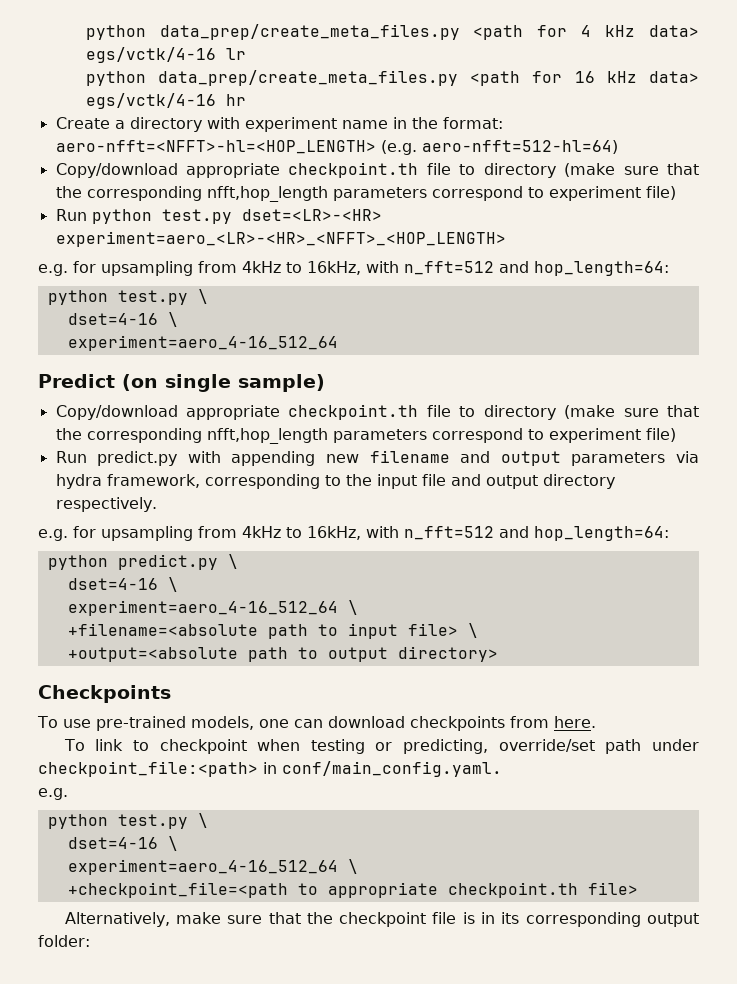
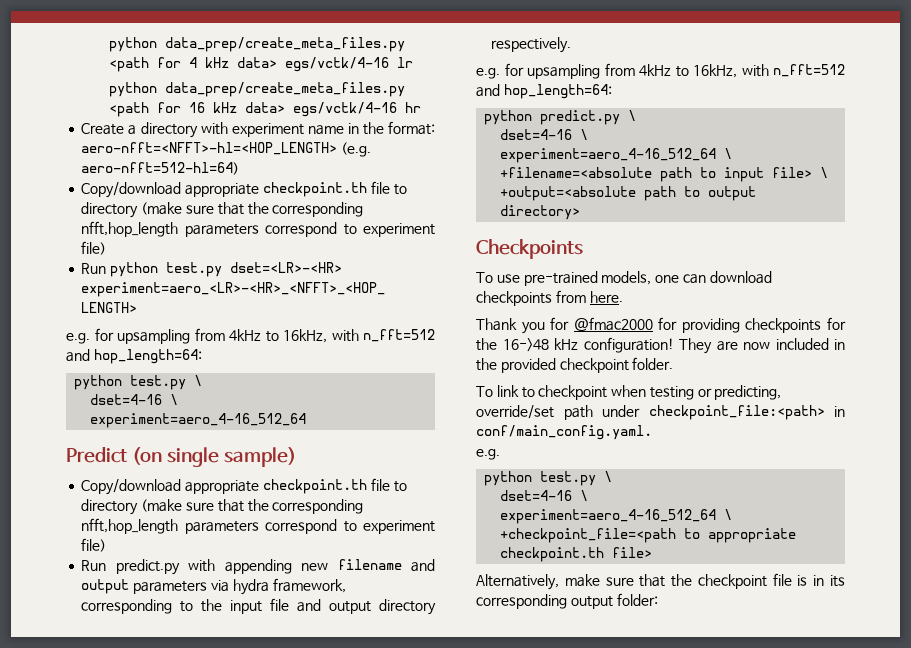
+ Thank you for @fmac2000 for providing checkpoints for the 16->48 kHz configuration! They are now included in the provided checkpoint folder.

